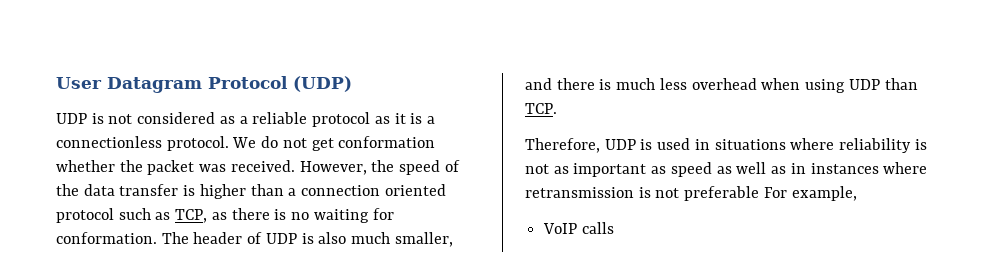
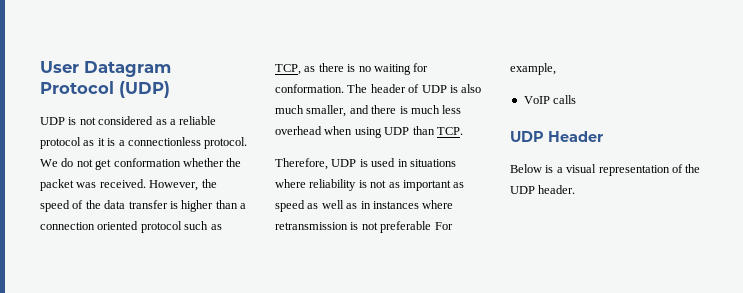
+ UDP Header
+ Below is a visual representation of the UDP header.

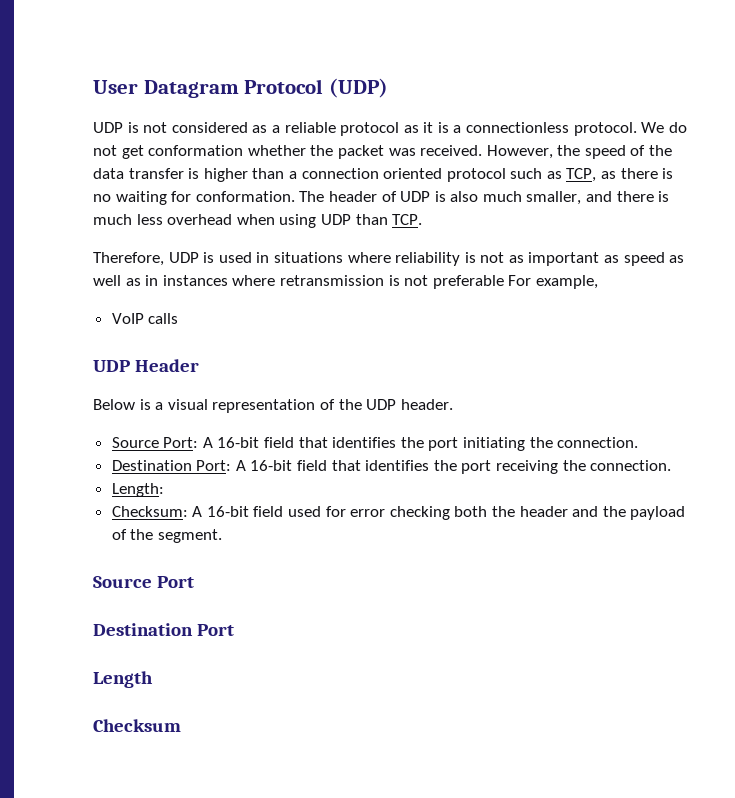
+ Source Port: A 16-bit field that identifies the port initiating the connection.
+ Destination Port: A 16-bit field that identifies the port receiving the connection.
+ Length:
+ Checksum: A 16-bit field used for error checking both the header and the payload of the segment.
+ Source Port
+ Destination Port
+ Length
+ Checksum

